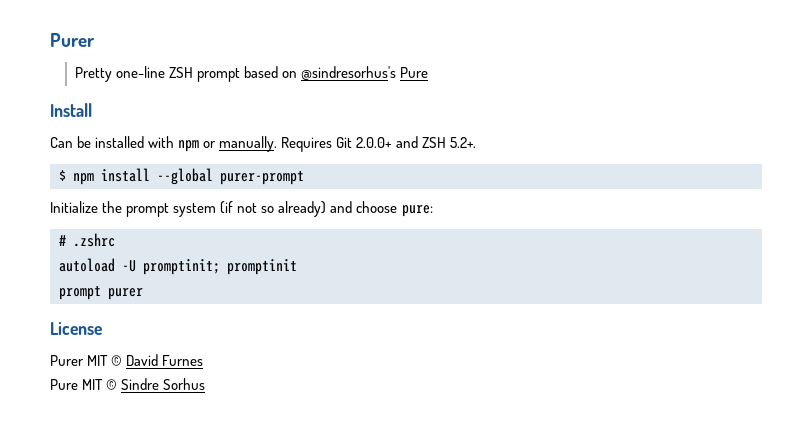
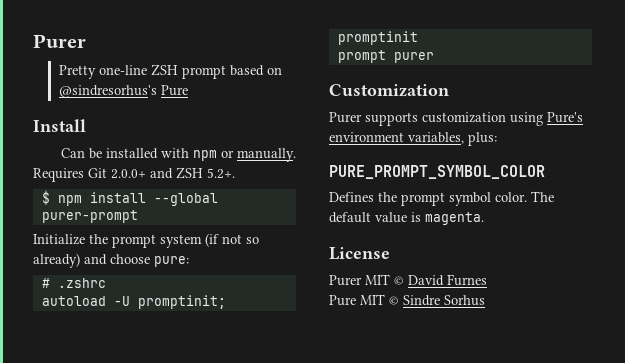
+ Customization
+ Purer supports customization using Pure's environment variables, plus:
+ PURE_PROMPT_SYMBOL_COLOR
+ Defines the prompt symbol color. The default value is magenta.

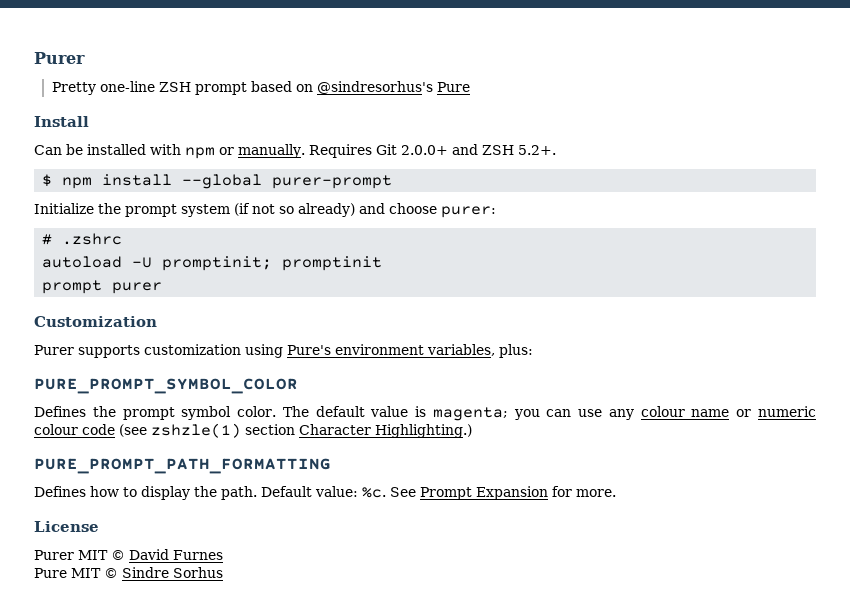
- Initialize the prompt system (if not so already) and choose pure:
+ Initialize the prompt system (if not so already) and choose purer:
- The default value is magenta.
+ The default value is magenta; you can use any colour name or numeric colour code (see zshzle(1) section Character Highlighting.)
+ PURE_PROMPT_PATH_FORMATTING
+ Defines how to display the path. Default value: %c. See Prompt Expansion for more.

